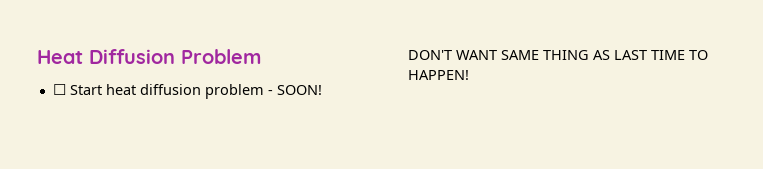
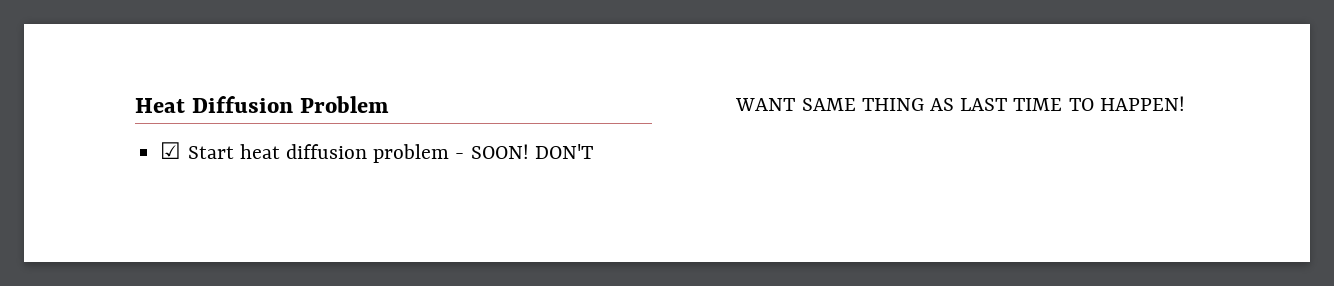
- ☐ Start heat diffusion problem - SOON!
+ ☑ Start heat diffusion problem - SOON!

